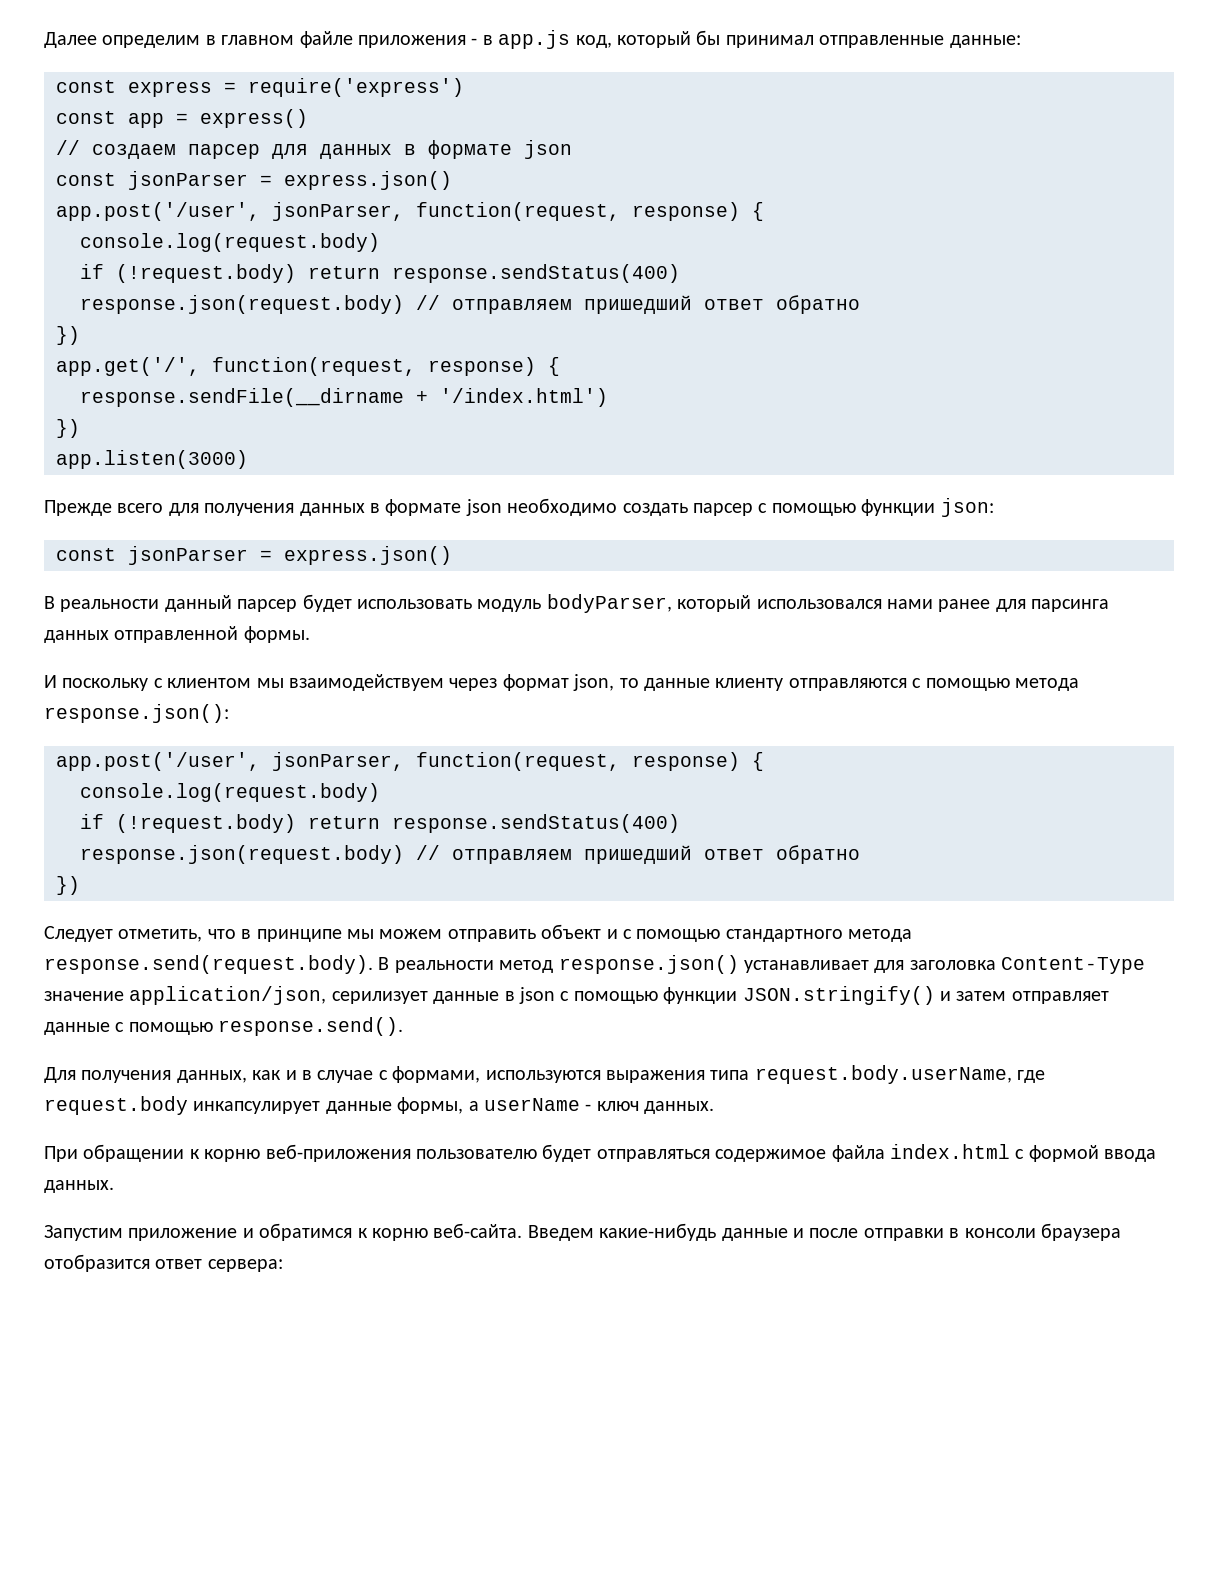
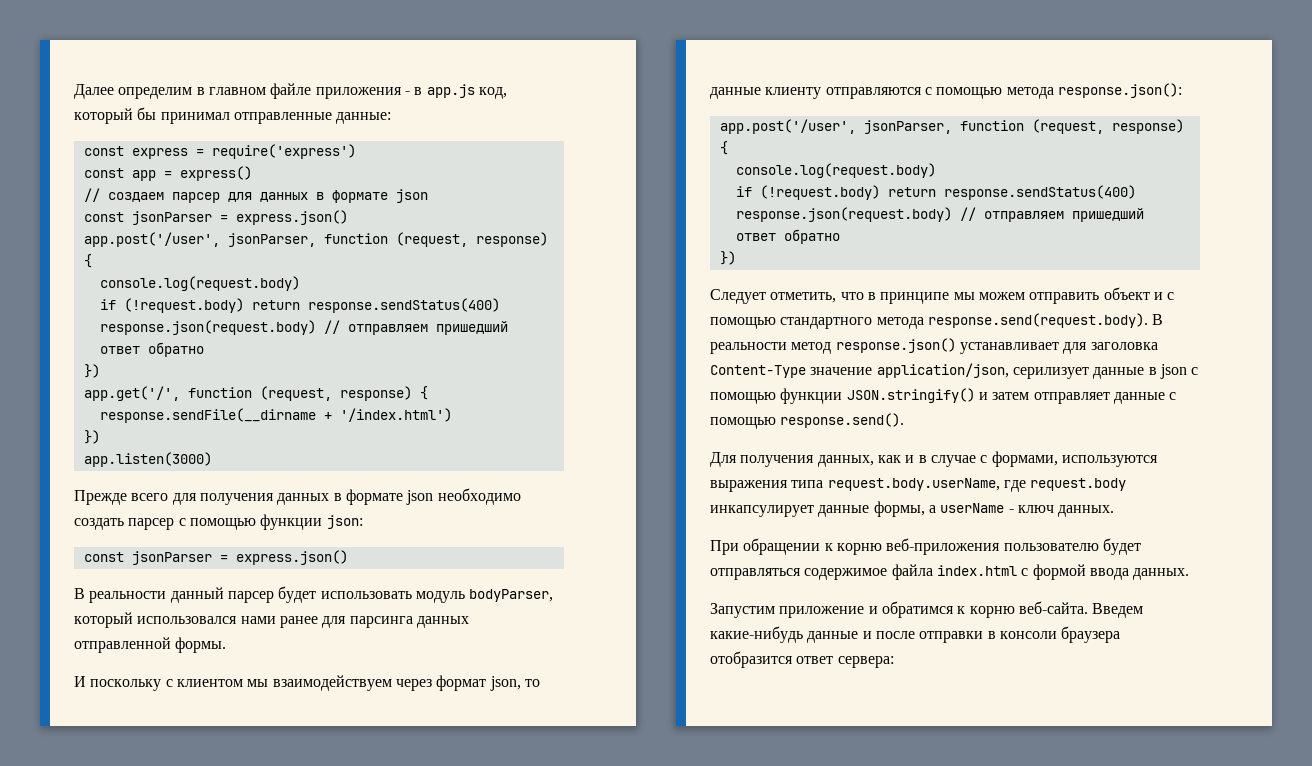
  // создаем парсер для данных в формате json
  const jsonParser = express.json()
- app.post('/user', jsonParser, function(request, response) {
+ app.post('/user', jsonParser, function (request, response) {
- app.get('/', function(request, response) {
+ app.get('/', function (request, response) {
  И поскольку с клиентом мы взаимодействуем через формат json, то данные клиенту отправляются с помощью метода response.json():
- app.post('/user', jsonParser, function(request, response) {
+ app.post('/user', jsonParser, function (request, response) {

